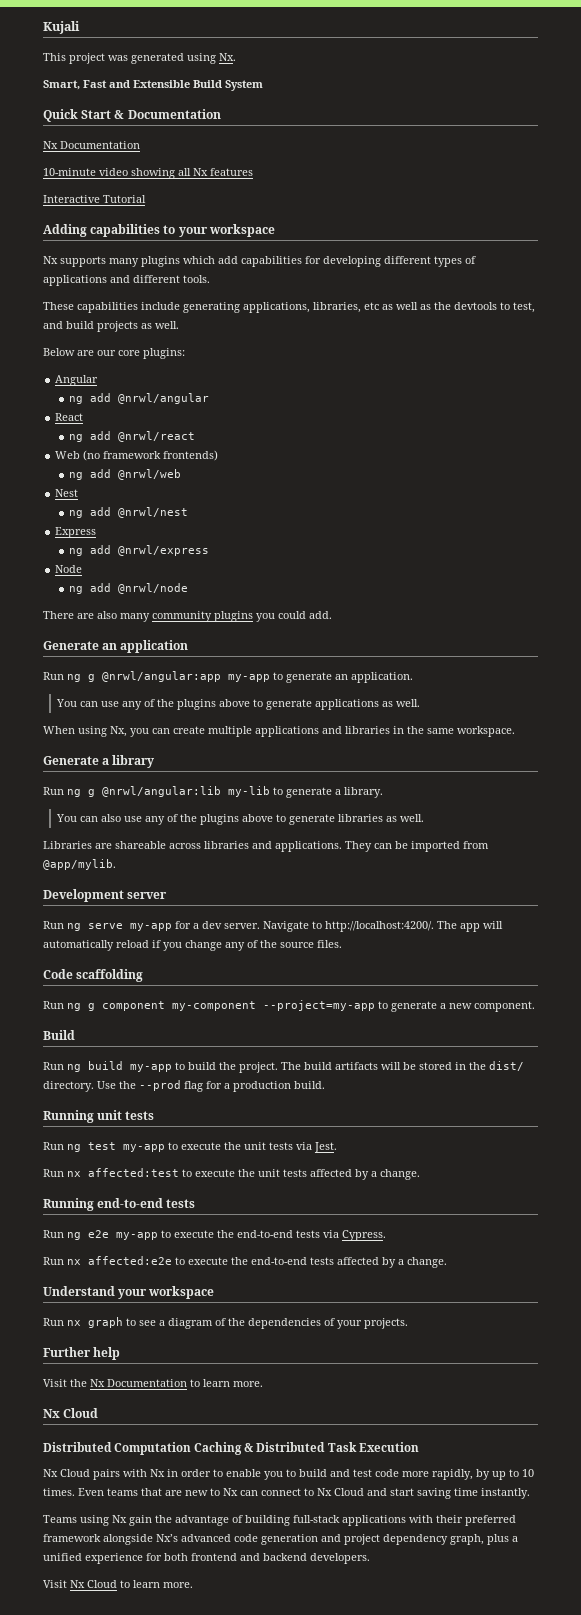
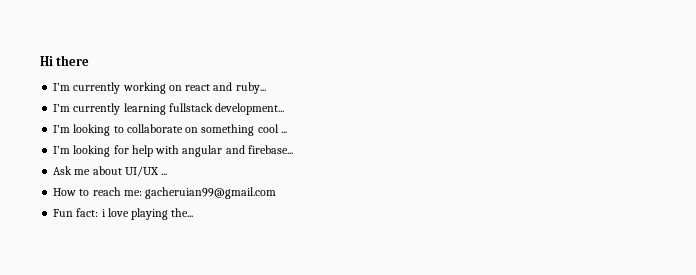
- Kujali
- This project was generated using Nx.
- Smart, Fast and Extensible Build System
- Quick Start & Documentation
- Nx Documentation
- 10-minute video showing all Nx features
- Interactive Tutorial
- Adding capabilities to your workspace
- Nx supports many plugins which add capabilities for developing different types of applications and different tools.
- These capabilities include generating applications, libraries, etc as well as the devtools to test, and build projects as well.
- Below are our core plugins:
- Angular
- ng add @nrwl/angular
- React
- ng add @nrwl/react
- Web (no framework frontends)
- ng add @nrwl/web
- Nest
- ng add @nrwl/nest
- Express
- ng add @nrwl/express
- Node
- ng add @nrwl/node
- There are also many community plugins you could add.
- Generate an application
- Run ng g @nrwl/angular:app my-app to generate an application.
- You can use any of the plugins above to generate applications as well.
- When using Nx, you can create multiple applications and libraries in the same workspace.
- Generate a library
- Run ng g @nrwl/angular:lib my-lib to generate a library.
- You can also use any of the plugins above to generate libraries as well.
- Libraries are shareable across libraries and applications. They can be imported from @app/mylib.
- Development server
- Run ng serve my-app for a dev server. Navigate to http://localhost:4200/. The app will automatically reload if you change any of the source files.
- Code scaffolding
- Run ng g component my-component --project=my-app to generate a new component.
- Build
- Run ng build my-app to build the project. The build artifacts will be stored in the dist/ directory. Use the --prod flag for a production build.
- Running unit tests
- Run ng test my-app to execute the unit tests via Jest.
- Run nx affected:test to execute the unit tests affected by a change.
- Running end-to-end tests
- Run ng e2e my-app to execute the end-to-end tests via Cypress.
- Run nx affected:e2e to execute the end-to-end tests affected by a change.
- Understand your workspace
- Run nx graph to see a diagram of the dependencies of your projects.
- Further help
- Visit the Nx Documentation to learn more.
- Nx Cloud
- Distributed Computation Caching & Distributed Task Execution
- Nx Cloud pairs with Nx in order to enable you to build and test code more rapidly, by up to 10 times. Even teams that are new to Nx can connect to Nx Cloud and start saving time instantly.
- Teams using Nx gain the advantage of building full-stack applications with their preferred framework alongside Nx’s advanced code generation and project dependency graph, plus a unified experience for both frontend and backend developers.
- Visit Nx Cloud to learn more.
+ Hi there
+ I’m currently working on react and ruby...
+ I’m currently learning fullstack development...
+ I’m looking to collaborate on something cool ...
+ I’m looking for help with angular and firebase...
+ Ask me about UI/UX ...
+ How to reach me: gacheruian99@gmail.com
+ Fun fact: i love playing the...

